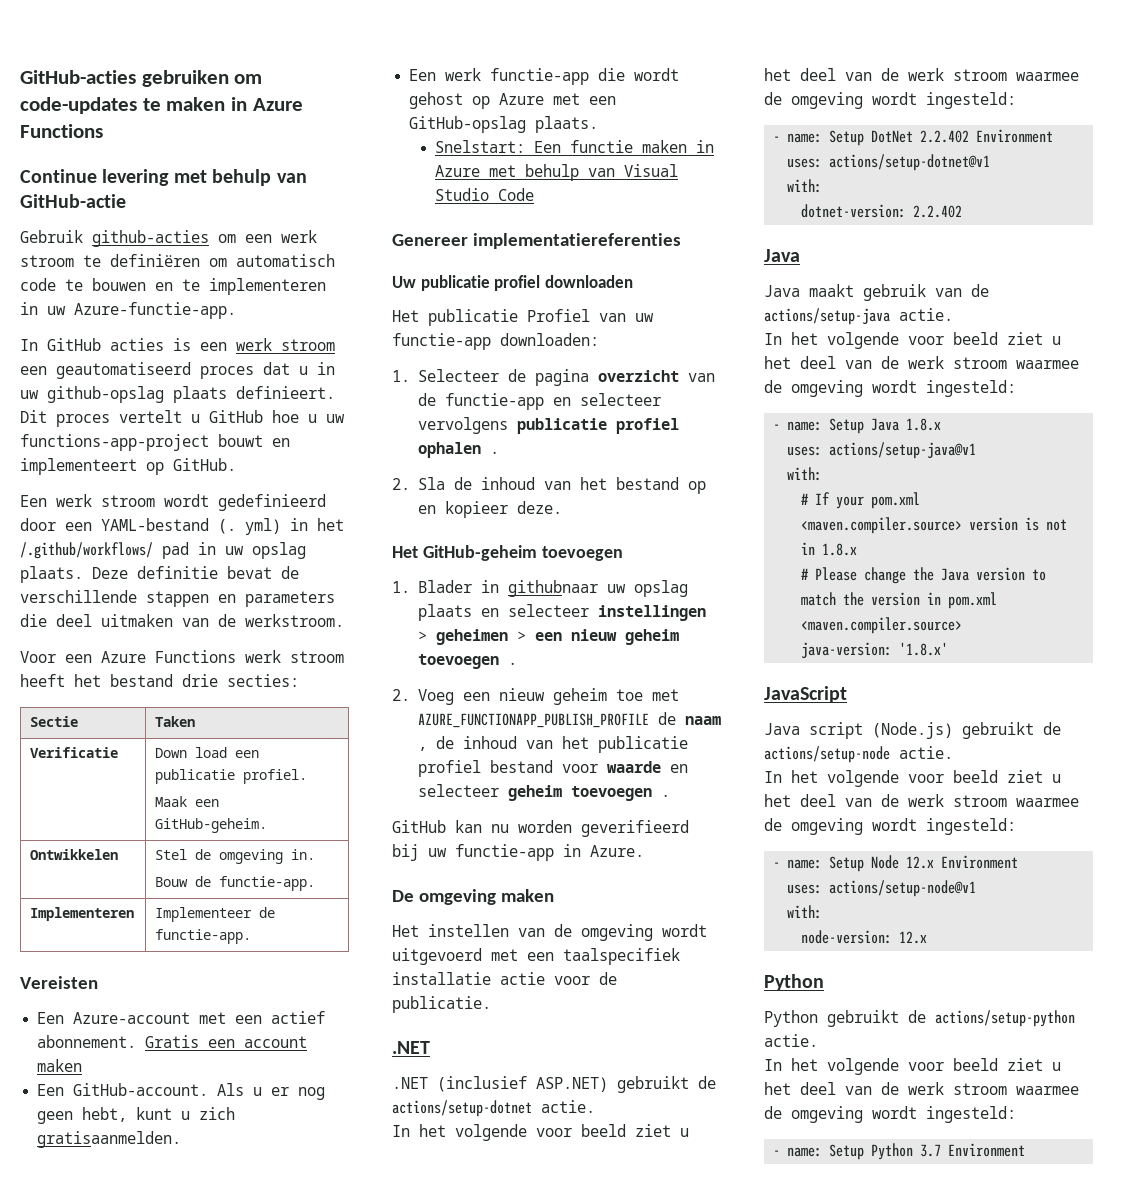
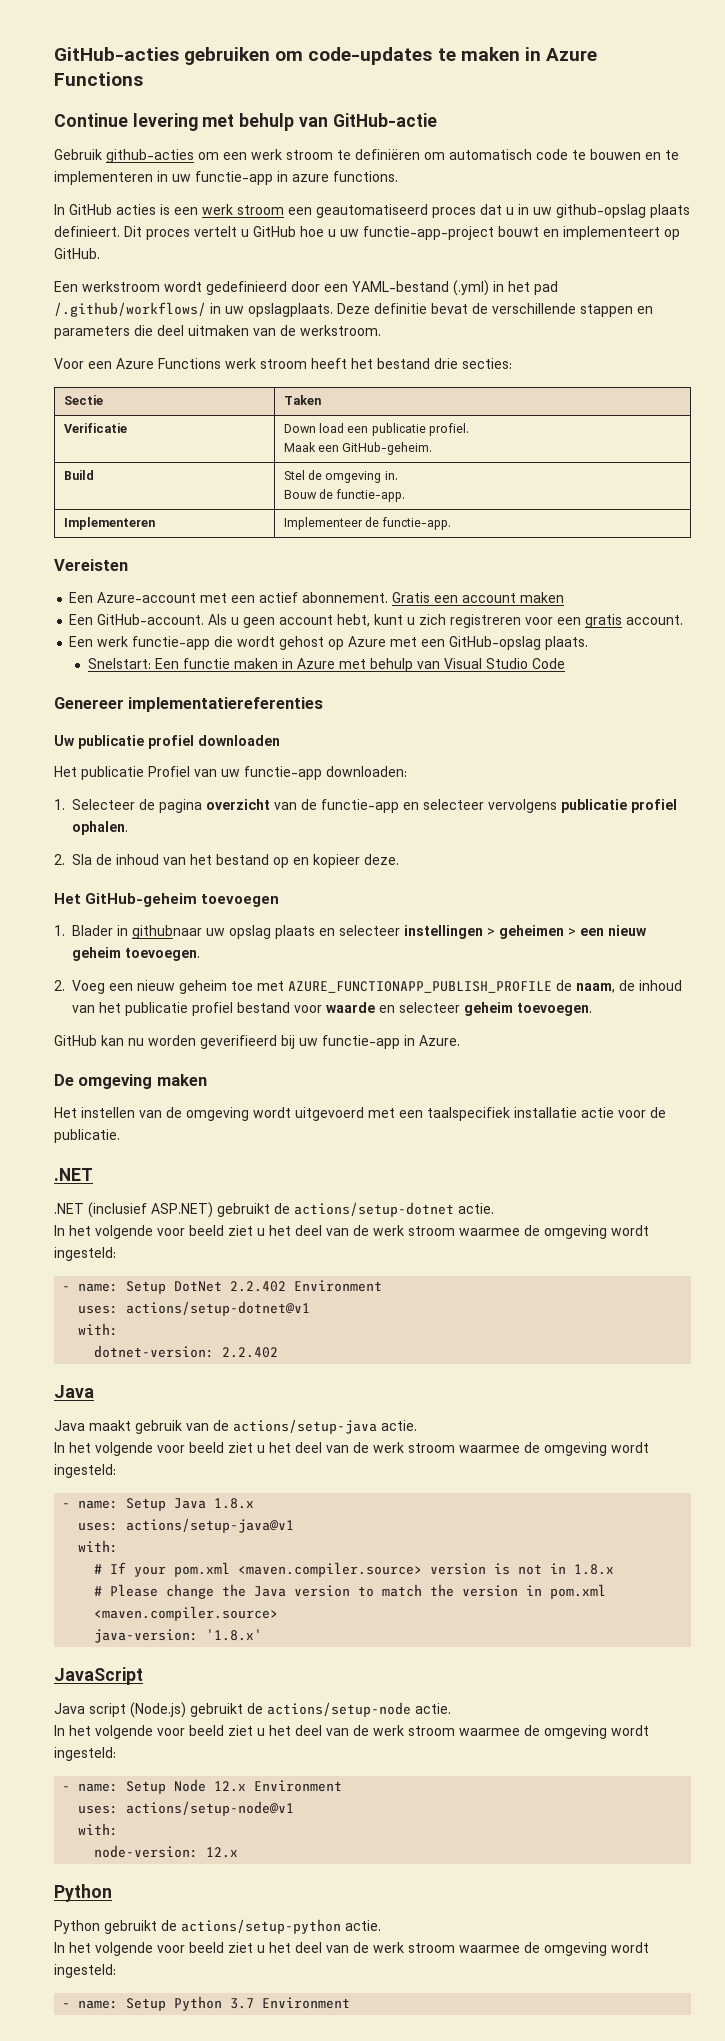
- Gebruik github-acties om een werk stroom te definiëren om automatisch code te bouwen en te implementeren in uw Azure-functie-app.
+ Gebruik github-acties om een werk stroom te definiëren om automatisch code te bouwen en te implementeren in uw functie-app in azure functions.
- Dit proces vertelt u GitHub hoe u uw functions-app-project bouwt en implementeert op GitHub.
+ Dit proces vertelt u GitHub hoe u uw functie-app-project bouwt en implementeert op GitHub.
- Een werk stroom wordt gedefinieerd door een YAML-bestand (. yml) in het /.github/workflows/ pad in uw opslag plaats.
+ Een werkstroom wordt gedefinieerd door een YAML-bestand (.yml) in het pad /.github/workflows/ in uw opslagplaats.
- Ontwikkelen | Stel de omgeving in.
+ Build | Stel de omgeving in.
- Als u er nog geen hebt, kunt u zich gratisaanmelden.
+ Als u geen account hebt, kunt u zich registreren voor een gratis account.
- 1. Selecteer de pagina overzicht van de functie-app en selecteer vervolgens publicatie profiel ophalen .
+ 1. Selecteer de pagina overzicht van de functie-app en selecteer vervolgens publicatie profiel ophalen.
- 1. Blader in githubnaar uw opslag plaats en selecteer instellingen > geheimen > een nieuw geheim toevoegen .
+ 1. Blader in githubnaar uw opslag plaats en selecteer instellingen > geheimen > een nieuw geheim toevoegen.
- 2. Voeg een nieuw geheim toe met AZURE_FUNCTIONAPP_PUBLISH_PROFILE de naam , de inhoud van het publicatie profiel bestand voor waarde en selecteer geheim toevoegen .
+ 2. Voeg een nieuw geheim toe met AZURE_FUNCTIONAPP_PUBLISH_PROFILE de naam, de inhoud van het publicatie profiel bestand voor waarde en selecteer geheim toevoegen.

